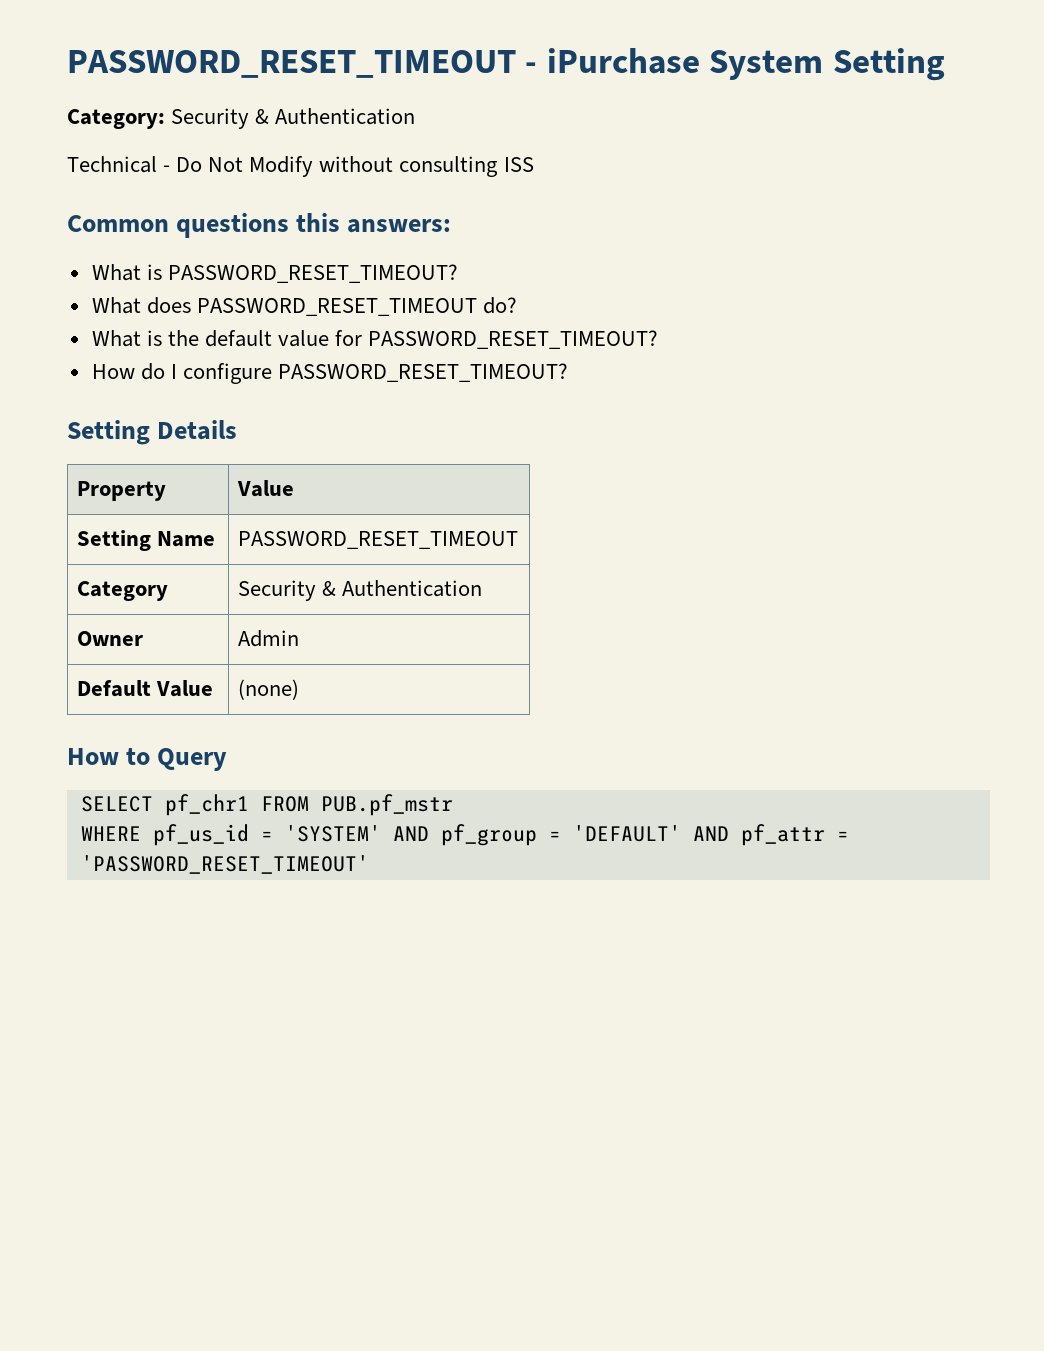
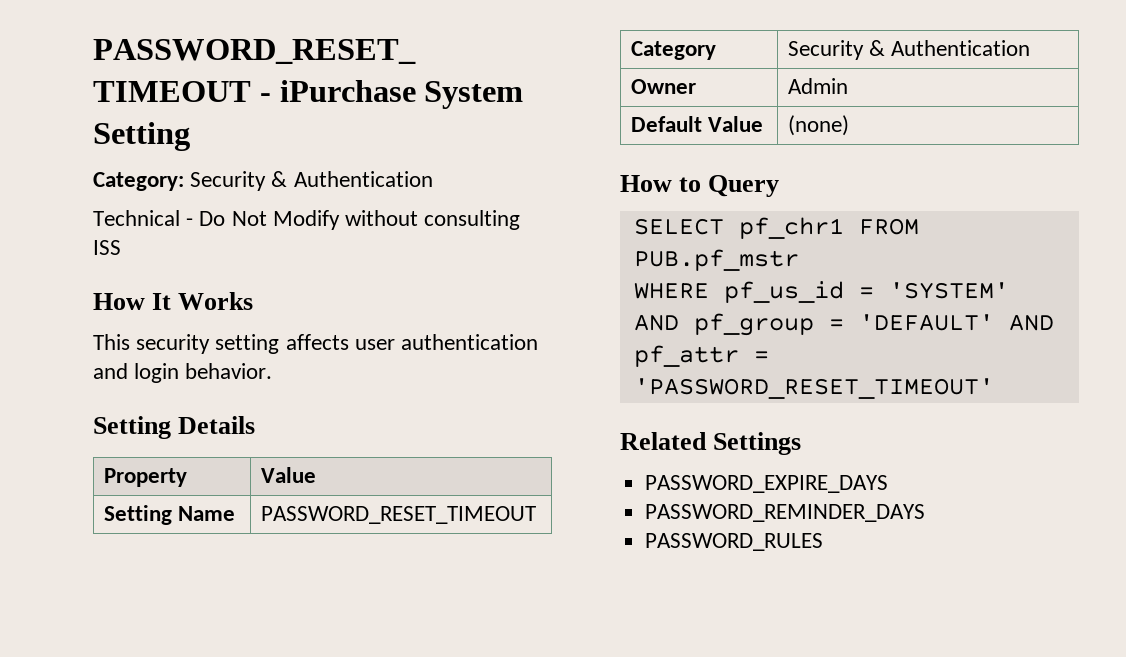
- Common questions this answers:
- What is PASSWORD_RESET_TIMEOUT?
- What does PASSWORD_RESET_TIMEOUT do?
- What is the default value for PASSWORD_RESET_TIMEOUT?
- How do I configure PASSWORD_RESET_TIMEOUT?
+ How It Works
+ This security setting affects user authentication and login behavior.
+ Related Settings
+ PASSWORD_EXPIRE_DAYS
+ PASSWORD_REMINDER_DAYS
+ PASSWORD_RULES

